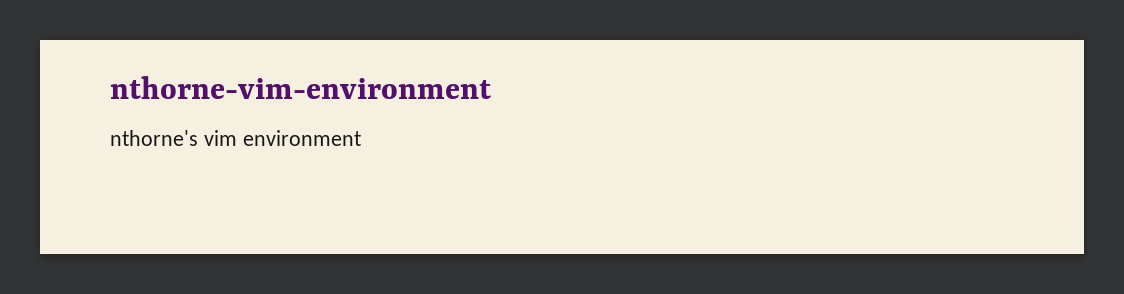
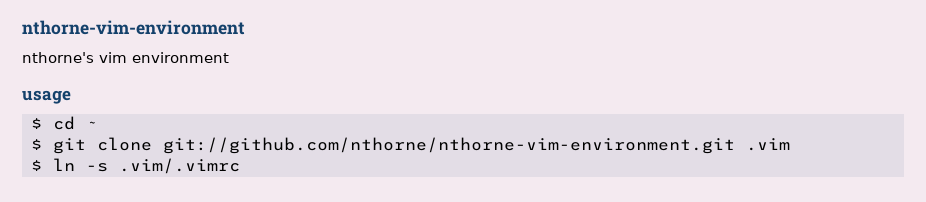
+ usage
+ $ cd ~
+ $ git clone git://github.com/nthorne/nthorne-vim-environment.git .vim
+ $ ln -s .vim/.vimrc

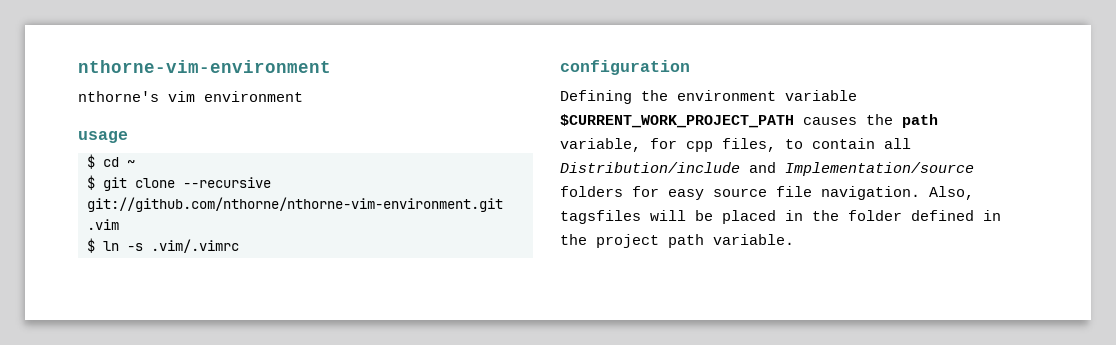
- $ git clone git://github.com/nthorne/nthorne-vim-environment.git .vim
+ $ git clone --recursive git://github.com/nthorne/nthorne-vim-environment.git .vim
+ configuration
+ Defining the environment variable $CURRENT_WORK_PROJECT_PATH causes the path variable, for cpp files, to contain all Distribution/include and Implementation/source folders for easy source file navigation. Also, tagsfiles will be placed in the folder defined in the project path variable.

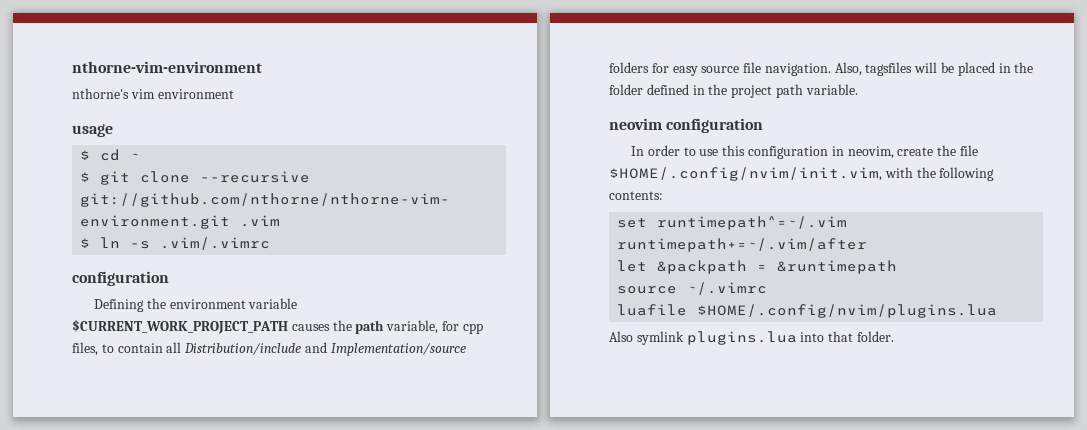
+ neovim configuration
+ In order to use this configuration in neovim, create the file $HOME/.config/nvim/init.vim, with the following contents:
+ set runtimepath^=~/.vim runtimepath+=~/.vim/after
+ let &packpath = &runtimepath
+ source ~/.vimrc
+ luafile $HOME/.config/nvim/plugins.lua
+ Also symlink plugins.lua into that folder.

